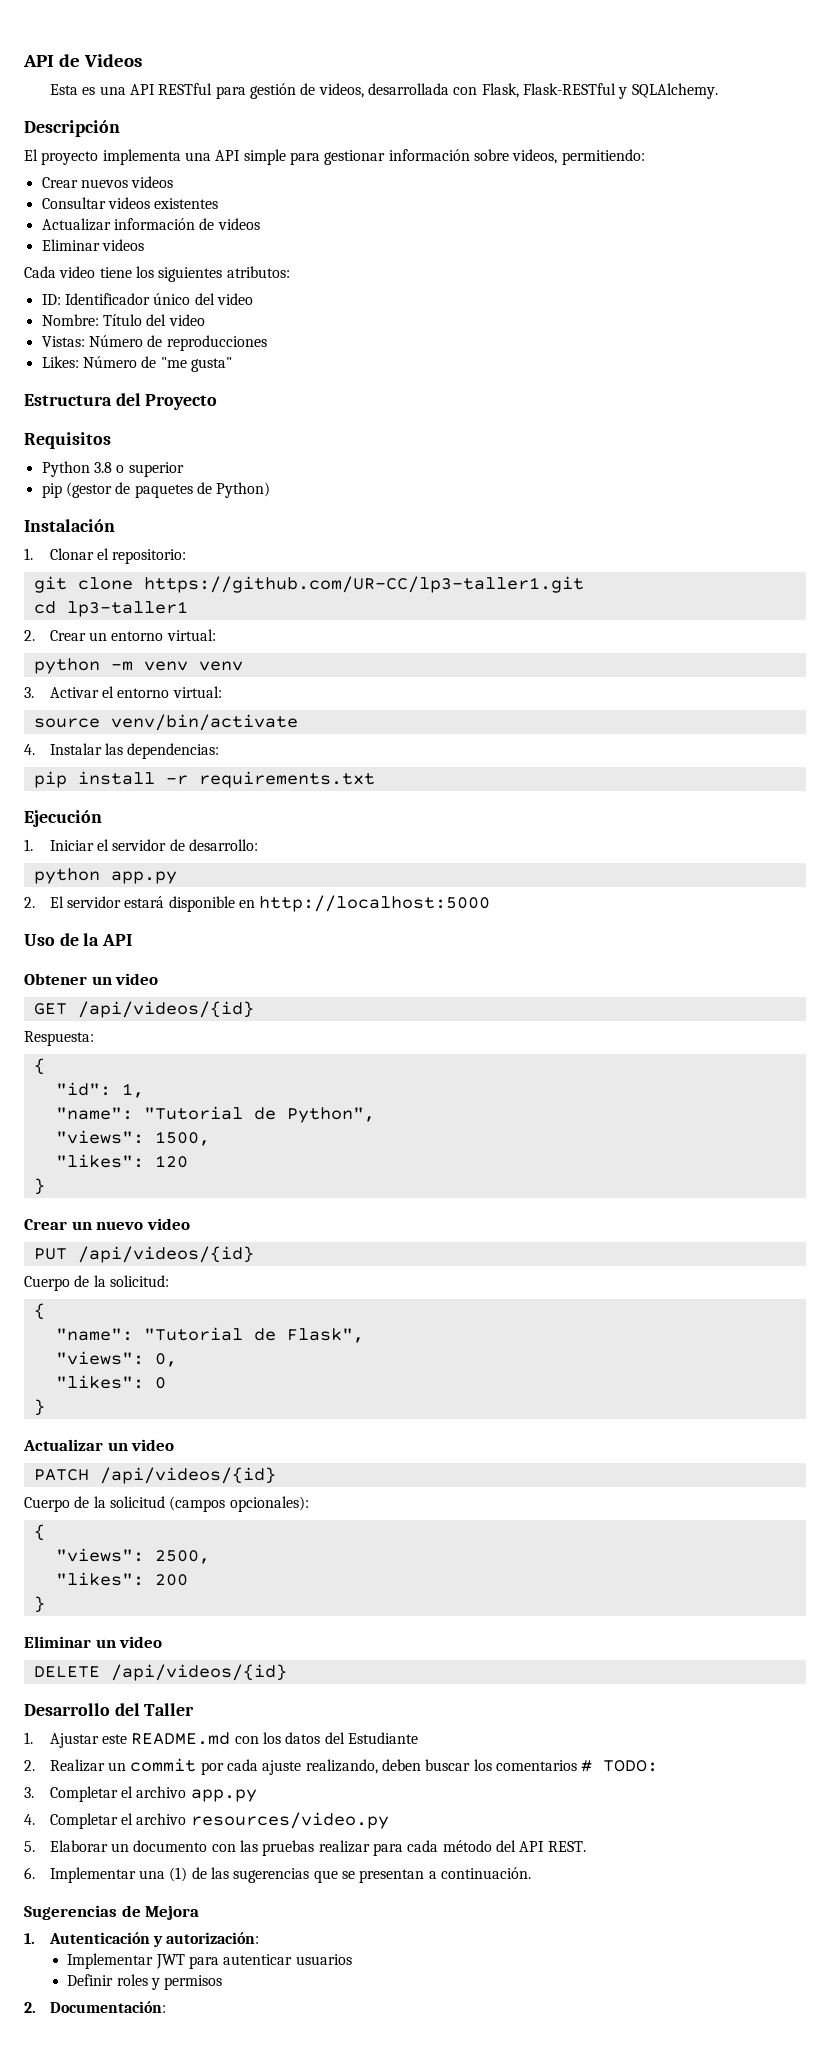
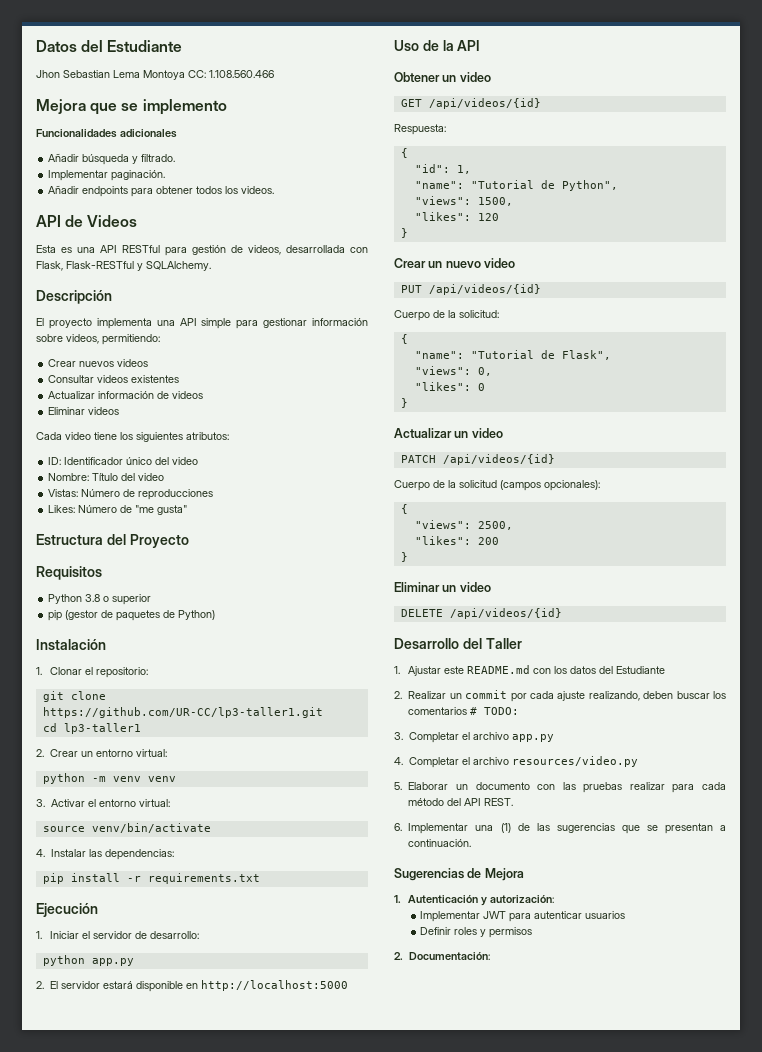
+ Datos del Estudiante
+ Jhon Sebastian Lema Montoya CC: 1.108.560.466
+ Mejora que se implemento
+ Funcionalidades adicionales
+ Añadir búsqueda y filtrado.
+ Implementar paginación.
+ Añadir endpoints para obtener todos los videos.

